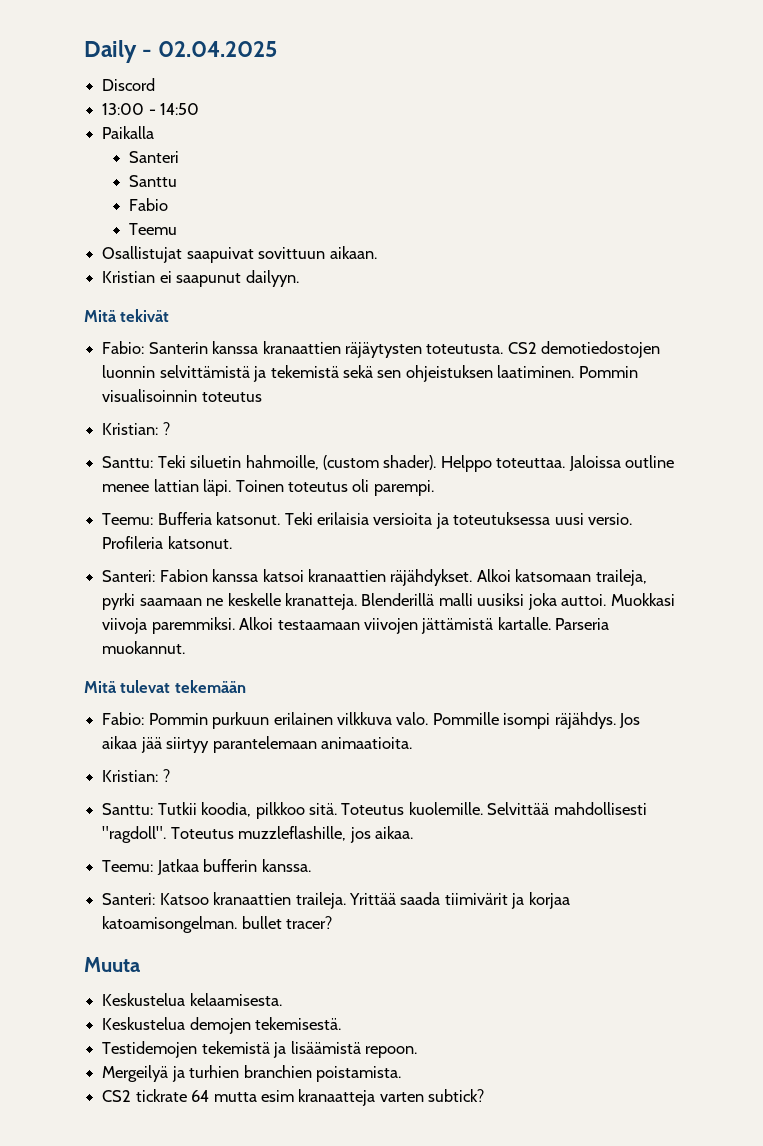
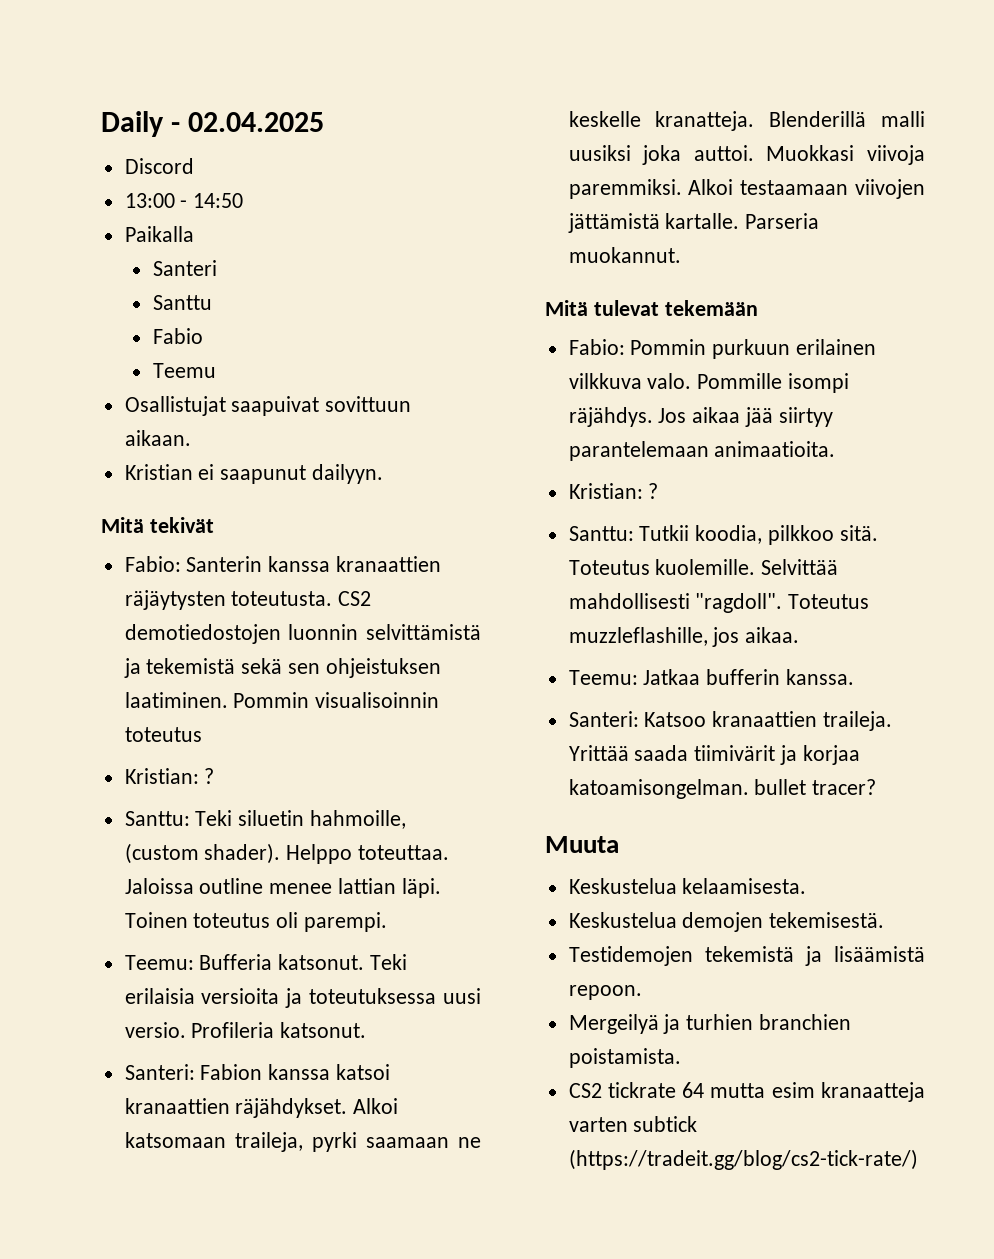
- CS2 tickrate 64 mutta esim kranaatteja varten subtick?
+ CS2 tickrate 64 mutta esim kranaatteja varten subtick (https://tradeit.gg/blog/cs2-tick-rate/)

